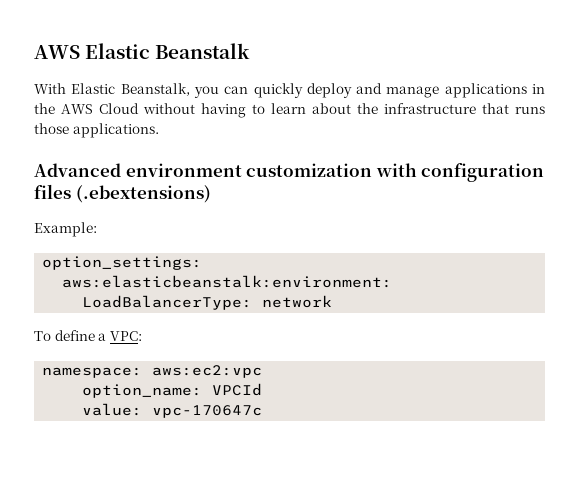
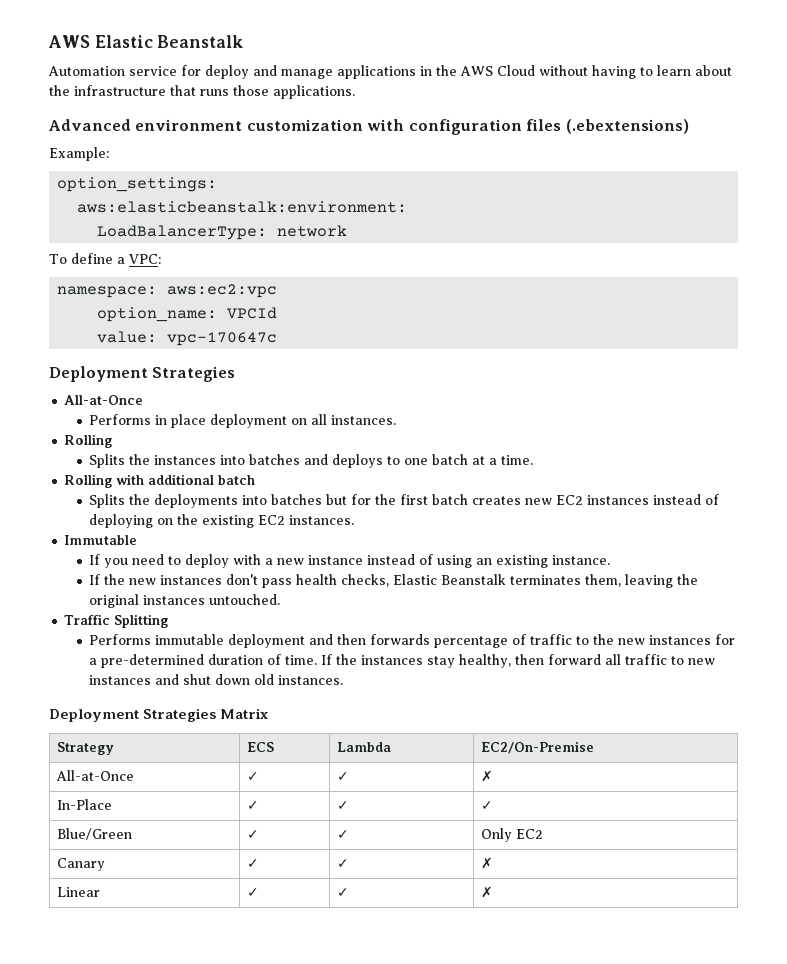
- With Elastic Beanstalk, you can quickly deploy and manage applications in the AWS Cloud without having to learn about the infrastructure that runs those applications.
+ Automation service for deploy and manage applications in the AWS Cloud without having to learn about the infrastructure that runs those applications.
  value: vpc-170647c
+ Deployment Strategies
+ All-at-Once
+ Performs in place deployment on all instances.
+ Rolling
+ Splits the instances into batches and deploys to one batch at a time.
+ Rolling with additional batch
+ Splits the deployments into batches but for the first batch creates new EC2 instances instead of deploying on the existing EC2 instances.
+ Immutable
+ If you need to deploy with a new instance instead of using an existing instance.
+ If the new instances don't pass health checks, Elastic Beanstalk terminates them, leaving the original instances untouched.
+ Traffic Splitting
+ Performs immutable deployment and then forwards percentage of traffic to the new instances for a pre-determined duration of time. If the instances stay healthy, then forward all traffic to new instances and shut down old instances.
+ Deployment Strategies Matrix
+ Strategy | ECS | Lambda | EC2/On-Premise
+ All-at-Once | ✓ | ✓ | ✗
+ In-Place | ✓ | ✓ | ✓
+ Blue/Green | ✓ | ✓ | Only EC2
+ Canary | ✓ | ✓ | ✗
+ Linear | ✓ | ✓ | ✗

